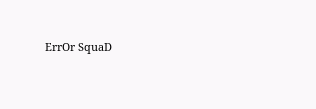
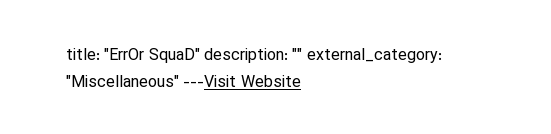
- ErrOr SquaD
+ title: "ErrOr SquaD" description: "" external_category: "Miscellaneous" ---Visit Website

